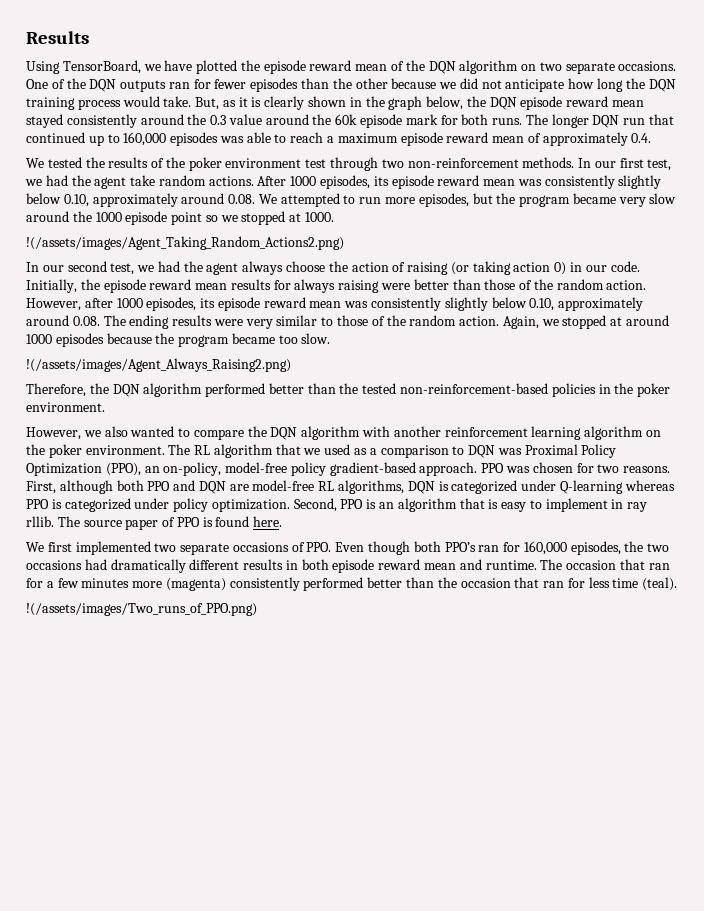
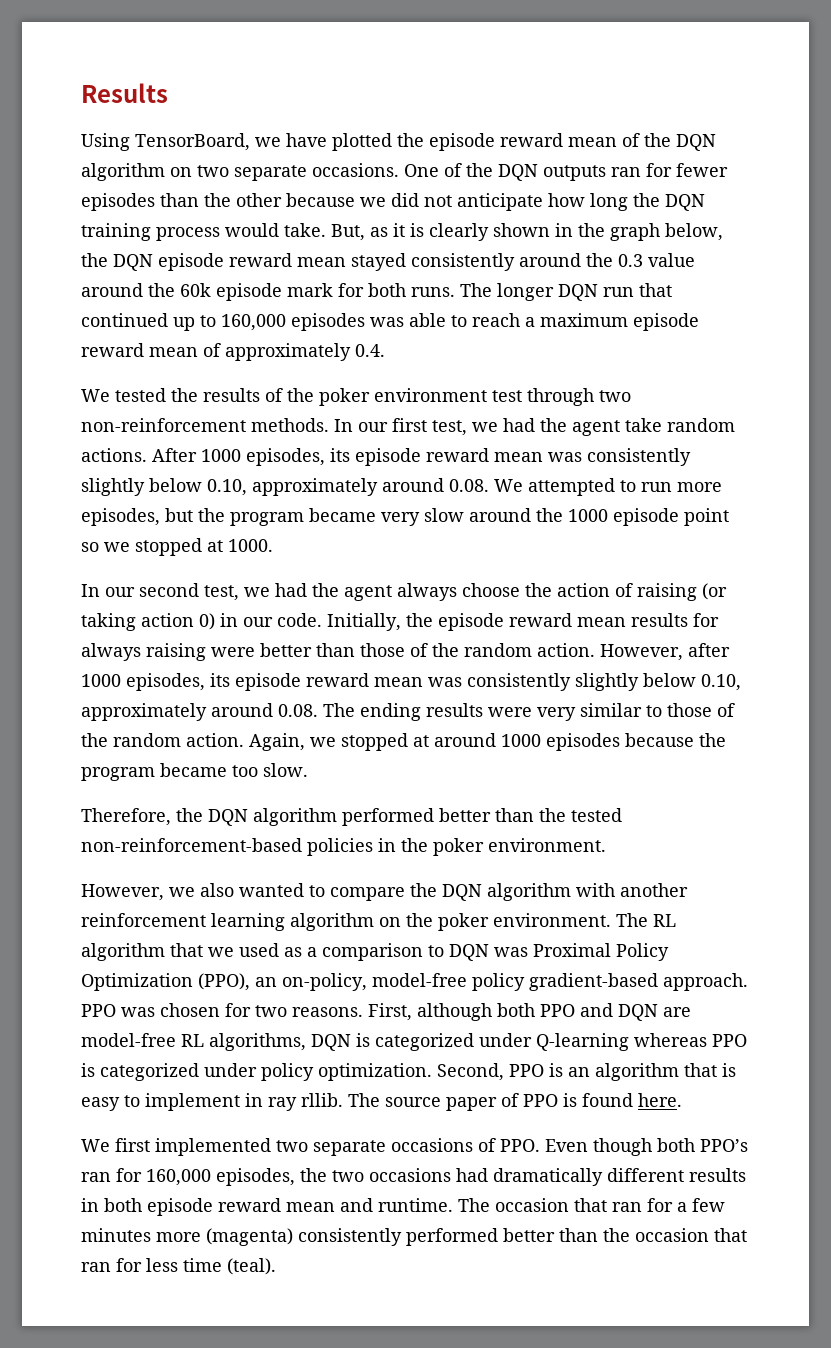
- !(/assets/images/Agent_Taking_Random_Actions2.png)
- !(/assets/images/Agent_Always_Raising2.png)
- !(/assets/images/Two_runs_of_PPO.png)

